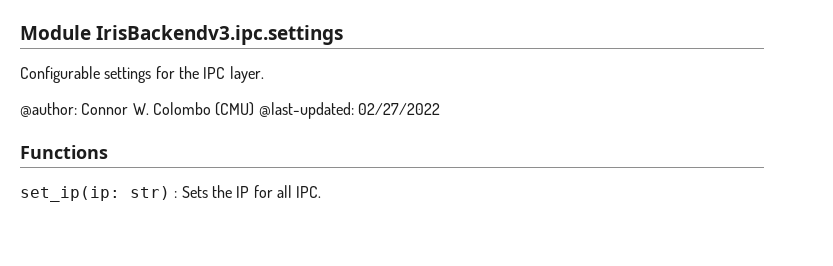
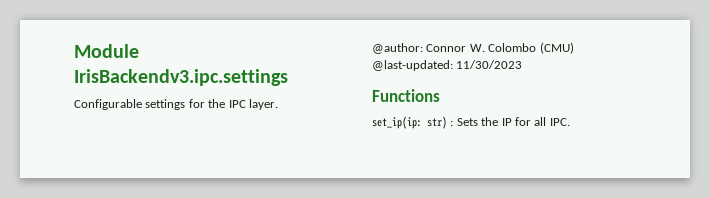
- @author: Connor W. Colombo (CMU) @last-updated: 02/27/2022
+ @author: Connor W. Colombo (CMU) @last-updated: 11/30/2023

